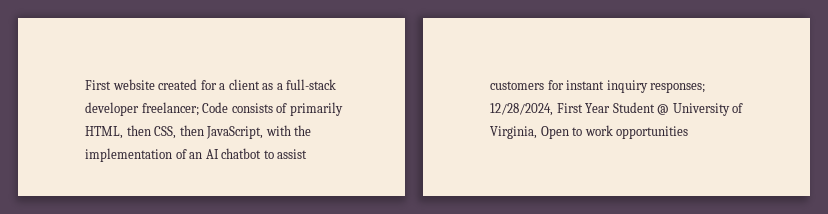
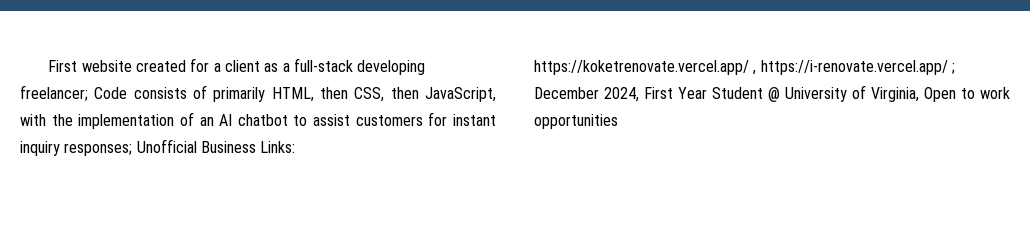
- First website created for a client as a full-stack developer freelancer; Code consists of primarily HTML, then CSS, then JavaScript, with the implementation of an AI chatbot to assist customers for instant inquiry responses; 12/28/2024, First Year Student @ University of Virginia, Open to work opportunities
+ First website created for a client as a full-stack developing freelancer; Code consists of primarily HTML, then CSS, then JavaScript, with the implementation of an AI chatbot to assist customers for instant inquiry responses; Unofficial Business Links: https://koketrenovate.vercel.app/ , https://i-renovate.vercel.app/ ; December 2024, First Year Student @ University of Virginia, Open to work opportunities

